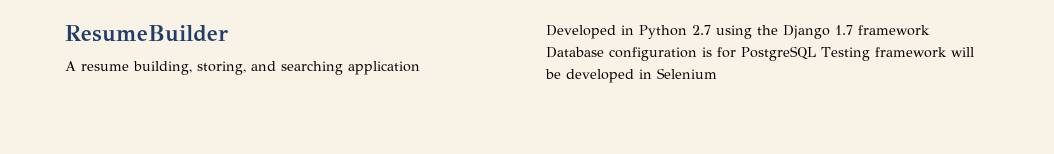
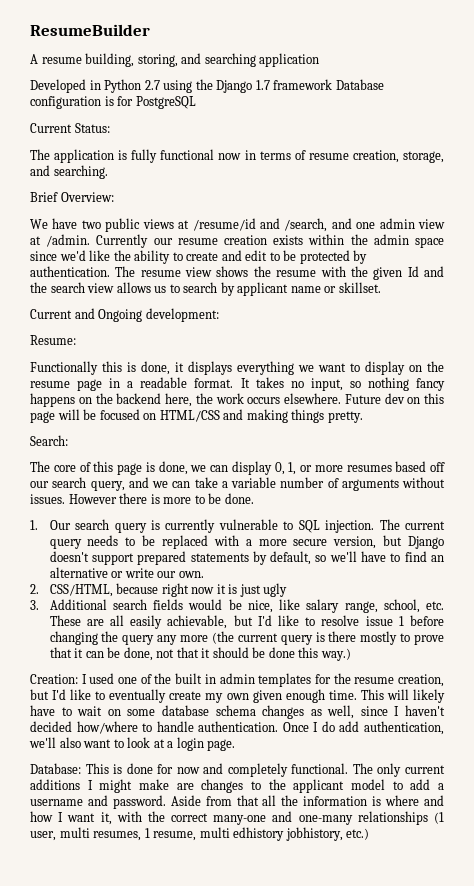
- Developed in Python 2.7 using the Django 1.7 framework Database configuration is for PostgreSQL Testing framework will be developed in Selenium
+ Developed in Python 2.7 using the Django 1.7 framework Database configuration is for PostgreSQL
+ Current Status:
+ The application is fully functional now in terms of resume creation, storage, and searching.
+ Brief Overview:
+ We have two public views at /resume/id and /search, and one admin view at /admin. Currently our resume creation exists within the admin space since we'd like the ability to create and edit to be protected by authentication. The resume view shows the resume with the given Id and the search view allows us to search by applicant name or skillset.
+ Current and Ongoing development:
+ Resume:
+ Functionally this is done, it displays everything we want to display on the resume page in a readable format. It takes no input, so nothing fancy happens on the backend here, the work occurs elsewhere. Future dev on this page will be focused on HTML/CSS and making things pretty.
+ Search:
+ The core of this page is done, we can display 0, 1, or more resumes based off our search query, and we can take a variable number of arguments without issues. However there is more to be done.
+ 1. Our search query is currently vulnerable to SQL injection. The current query needs to be replaced with a more secure version, but Django doesn't support prepared statements by default, so we'll have to find an alternative or write our own.
+ 2. CSS/HTML, because right now it is just ugly
+ 3. Additional search fields would be nice, like salary range, school, etc. These are all easily achievable, but I'd like to resolve issue 1 before changing the query any more (the current query is there mostly to prove that it can be done, not that it should be done this way.)
+ Creation: I used one of the built in admin templates for the resume creation, but I'd like to eventually create my own given enough time. This will likely have to wait on some database schema changes as well, since I haven't decided how/where to handle authentication. Once I do add authentication, we'll also want to look at a login page.
+ Database: This is done for now and completely functional. The only current additions I might make are changes to the applicant model to add a username and password. Aside from that all the information is where and how I want it, with the correct many-one and one-many relationships (1 user, multi resumes, 1 resume, multi edhistory jobhistory, etc.)

